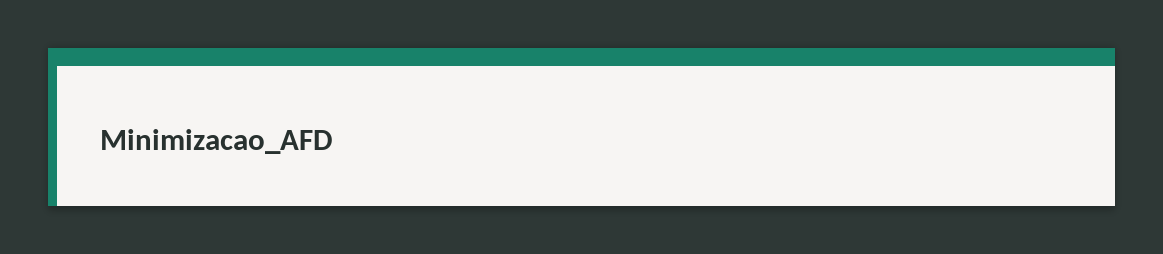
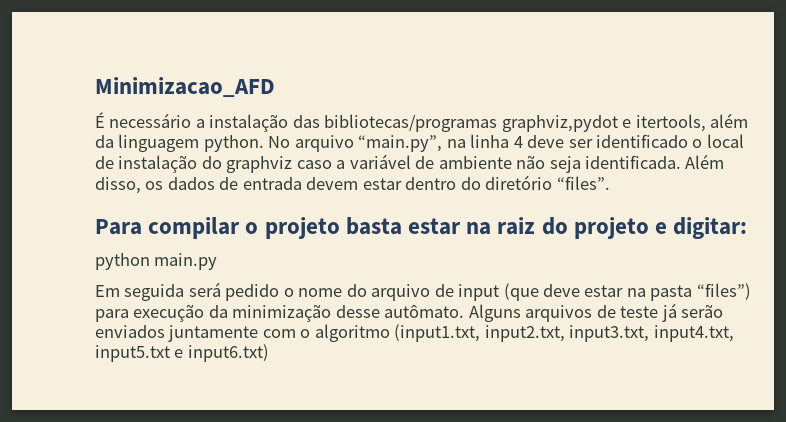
+ É necessário a instalação das bibliotecas/programas graphviz,pydot e itertools, além da linguagem python. No arquivo “main.py”, na linha 4 deve ser identificado o local de instalação do graphviz caso a variável de ambiente não seja identificada. Além disso, os dados de entrada devem estar dentro do diretório “files”.
+ Para compilar o projeto basta estar na raiz do projeto e digitar:
+ python main.py
+ Em seguida será pedido o nome do arquivo de input (que deve estar na pasta “files”) para execução da minimização desse autômato. Alguns arquivos de teste já serão enviados juntamente com o algoritmo (input1.txt, input2.txt, input3.txt, input4.txt, input5.txt e input6.txt)

